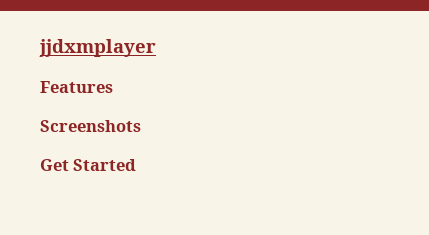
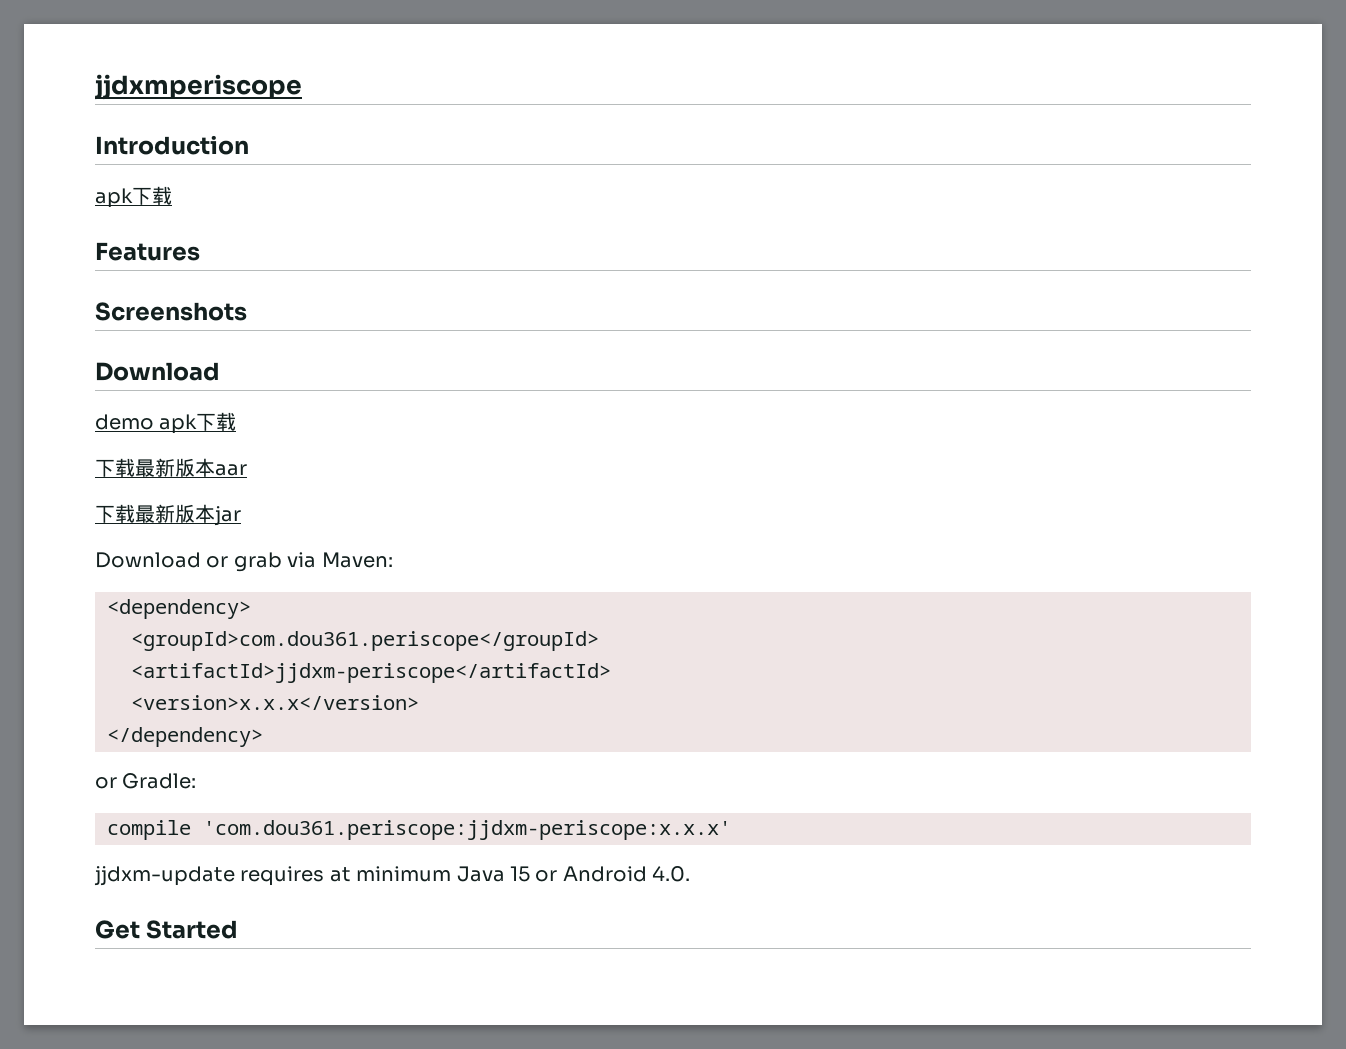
- jjdxmplayer
+ jjdxmperiscope
+ Introduction
+ apk下载
  Features
  Screenshots
+ Download
+ demo apk下载
+ 下载最新版本aar
+ 下载最新版本jar
+ Download or grab via Maven:
+ <dependency>
+ <groupId>com.dou361.periscope</groupId>
+ <artifactId>jjdxm-periscope</artifactId>
+ <version>x.x.x</version>
+ </dependency>
+ or Gradle:
+ compile 'com.dou361.periscope:jjdxm-periscope:x.x.x'
+ jjdxm-update requires at minimum Java 15 or Android 4.0.

